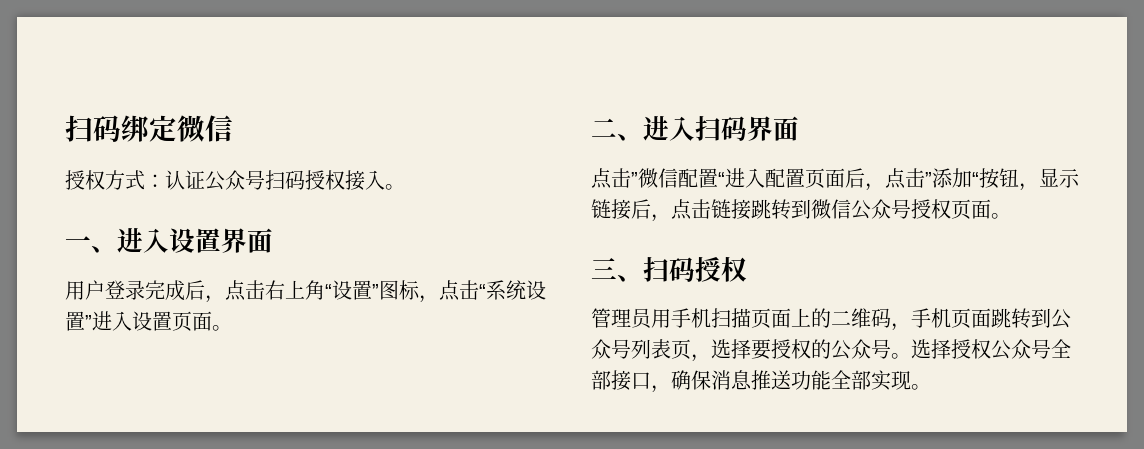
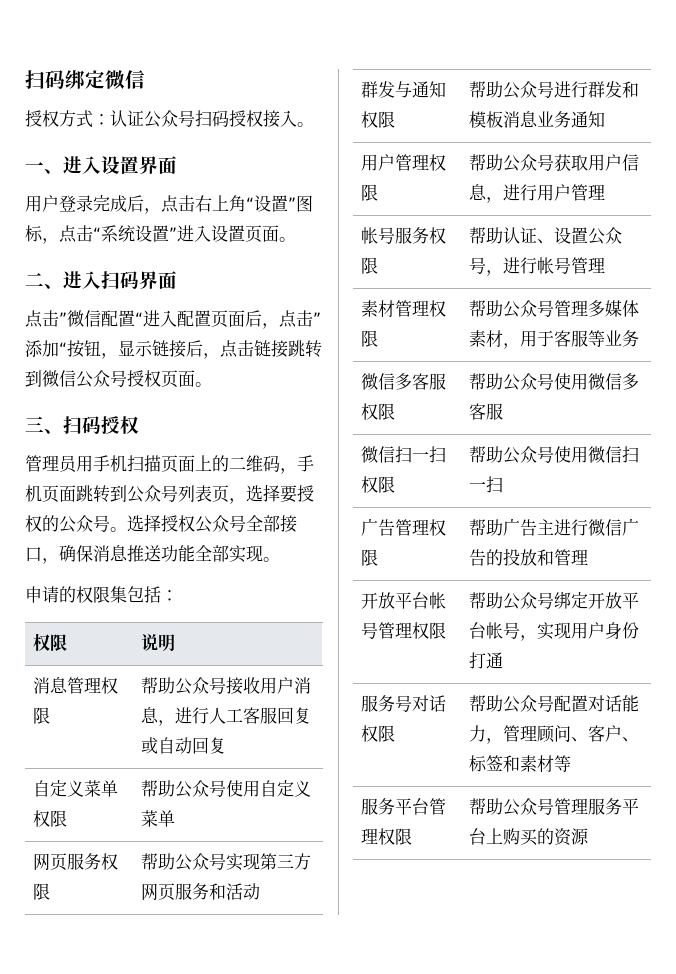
+ 申请的权限集包括：
+ 权限 | 说明
+ 消息管理权限 | 帮助公众号接收用户消息，进行人工客服回复或自动回复
+ 自定义菜单权限 | 帮助公众号使用自定义菜单
+ 网页服务权限 | 帮助公众号实现第三方网页服务和活动
+ 群发与通知权限 | 帮助公众号进行群发和模板消息业务通知
+ 用户管理权限 | 帮助公众号获取用户信息，进行用户管理
+ 帐号服务权限 | 帮助认证、设置公众号，进行帐号管理
+ 素材管理权限 | 帮助公众号管理多媒体素材，用于客服等业务
+ 微信多客服权限 | 帮助公众号使用微信多客服
+ 微信扫一扫权限 | 帮助公众号使用微信扫一扫
+ 广告管理权限 | 帮助广告主进行微信广告的投放和管理
+ 开放平台帐号管理权限 | 帮助公众号绑定开放平台帐号，实现用户身份打通
+ 服务号对话权限 | 帮助公众号配置对话能力，管理顾问、客户、标签和素材等
+ 服务平台管理权限 | 帮助公众号管理服务平台上购买的资源

